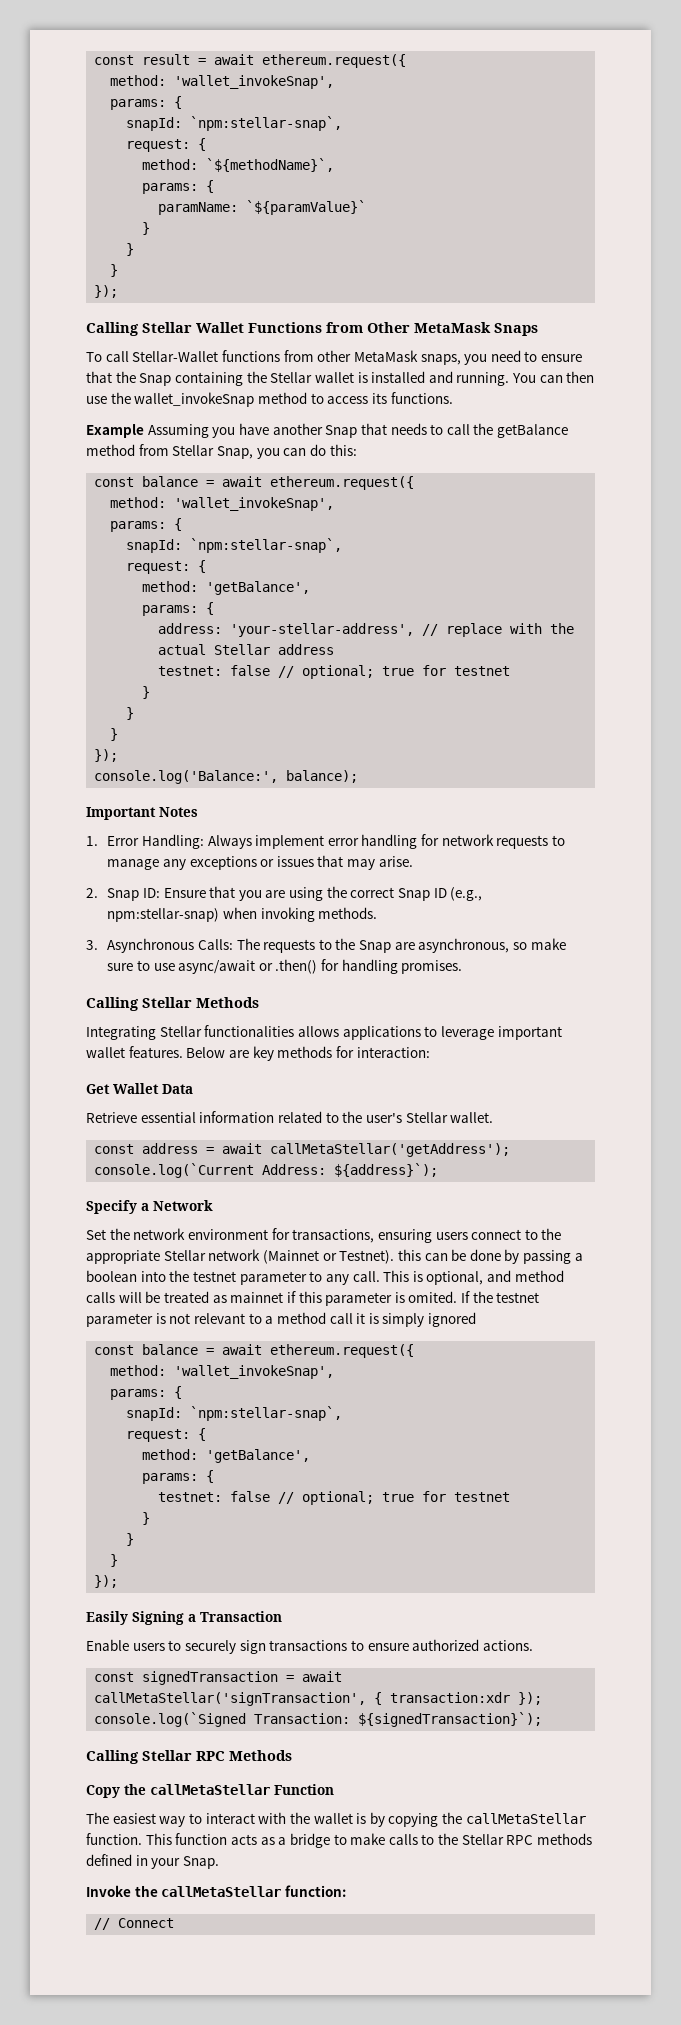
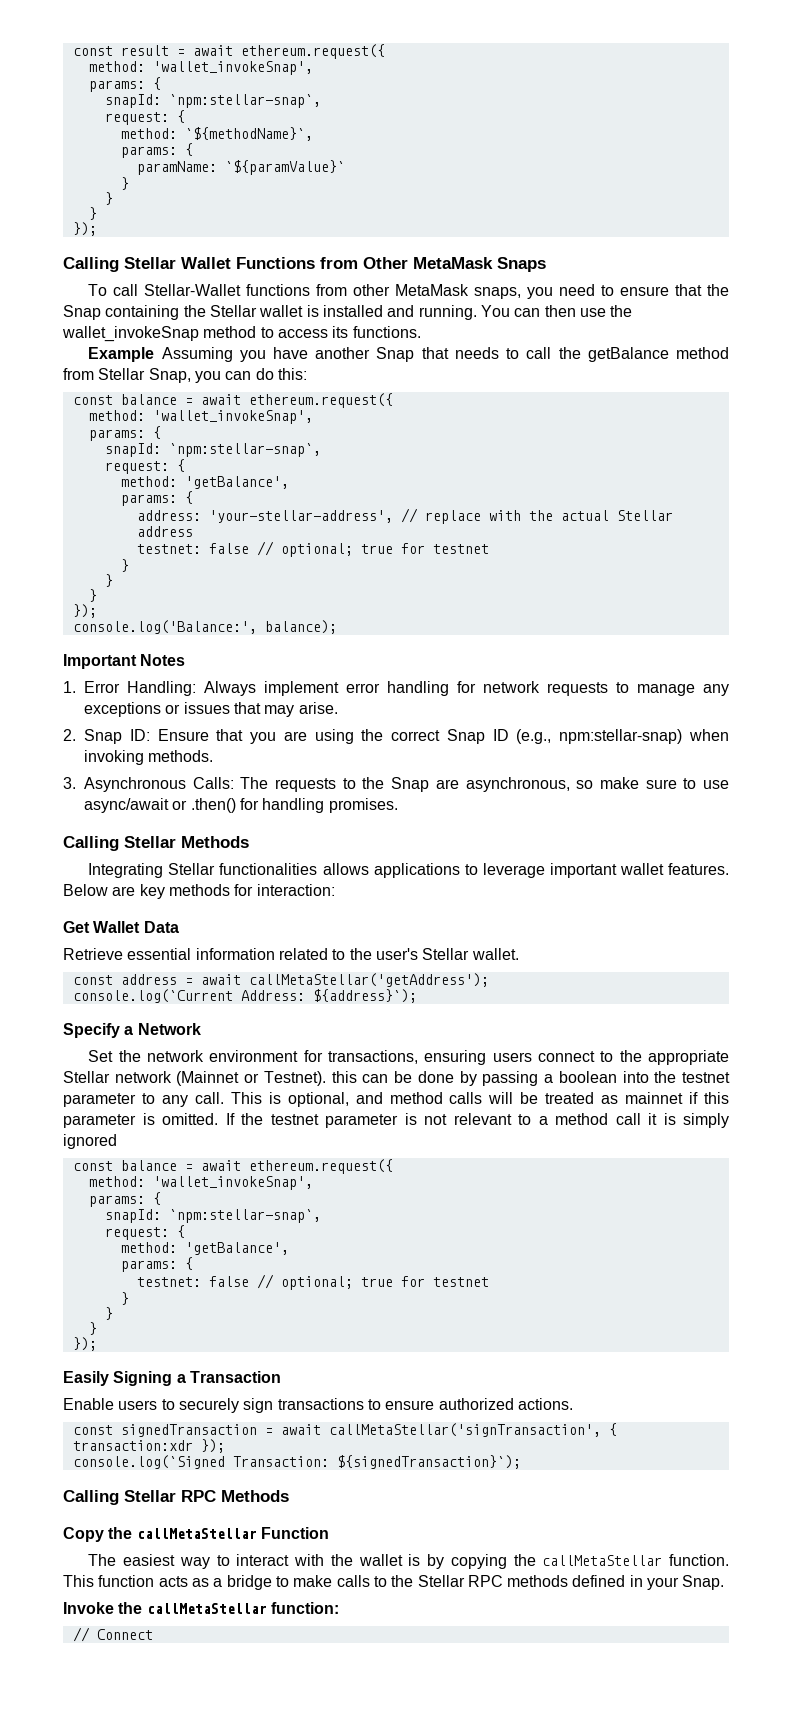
- This is optional, and method calls will be treated as mainnet if this parameter is omited.
+ This is optional, and method calls will be treated as mainnet if this parameter is omitted.

